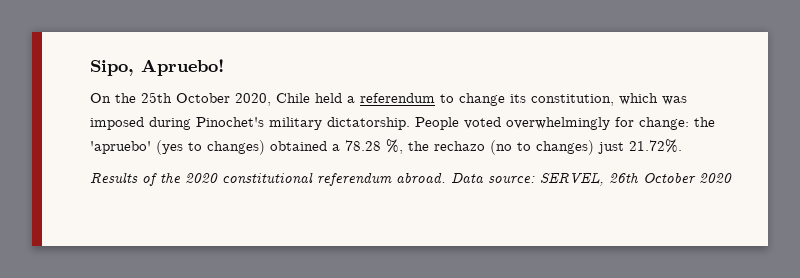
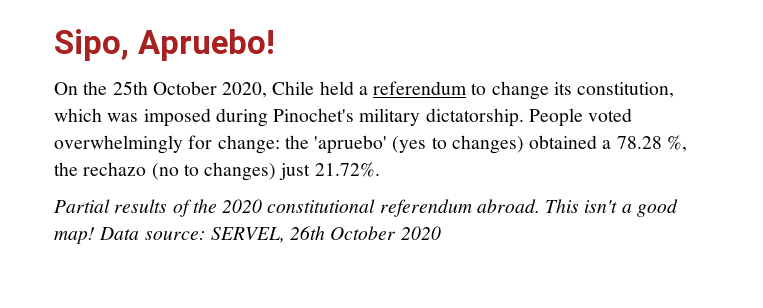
- Results of the 2020 constitutional referendum abroad.
+ Partial results of the 2020 constitutional referendum abroad.
+ This isn't a good map!

